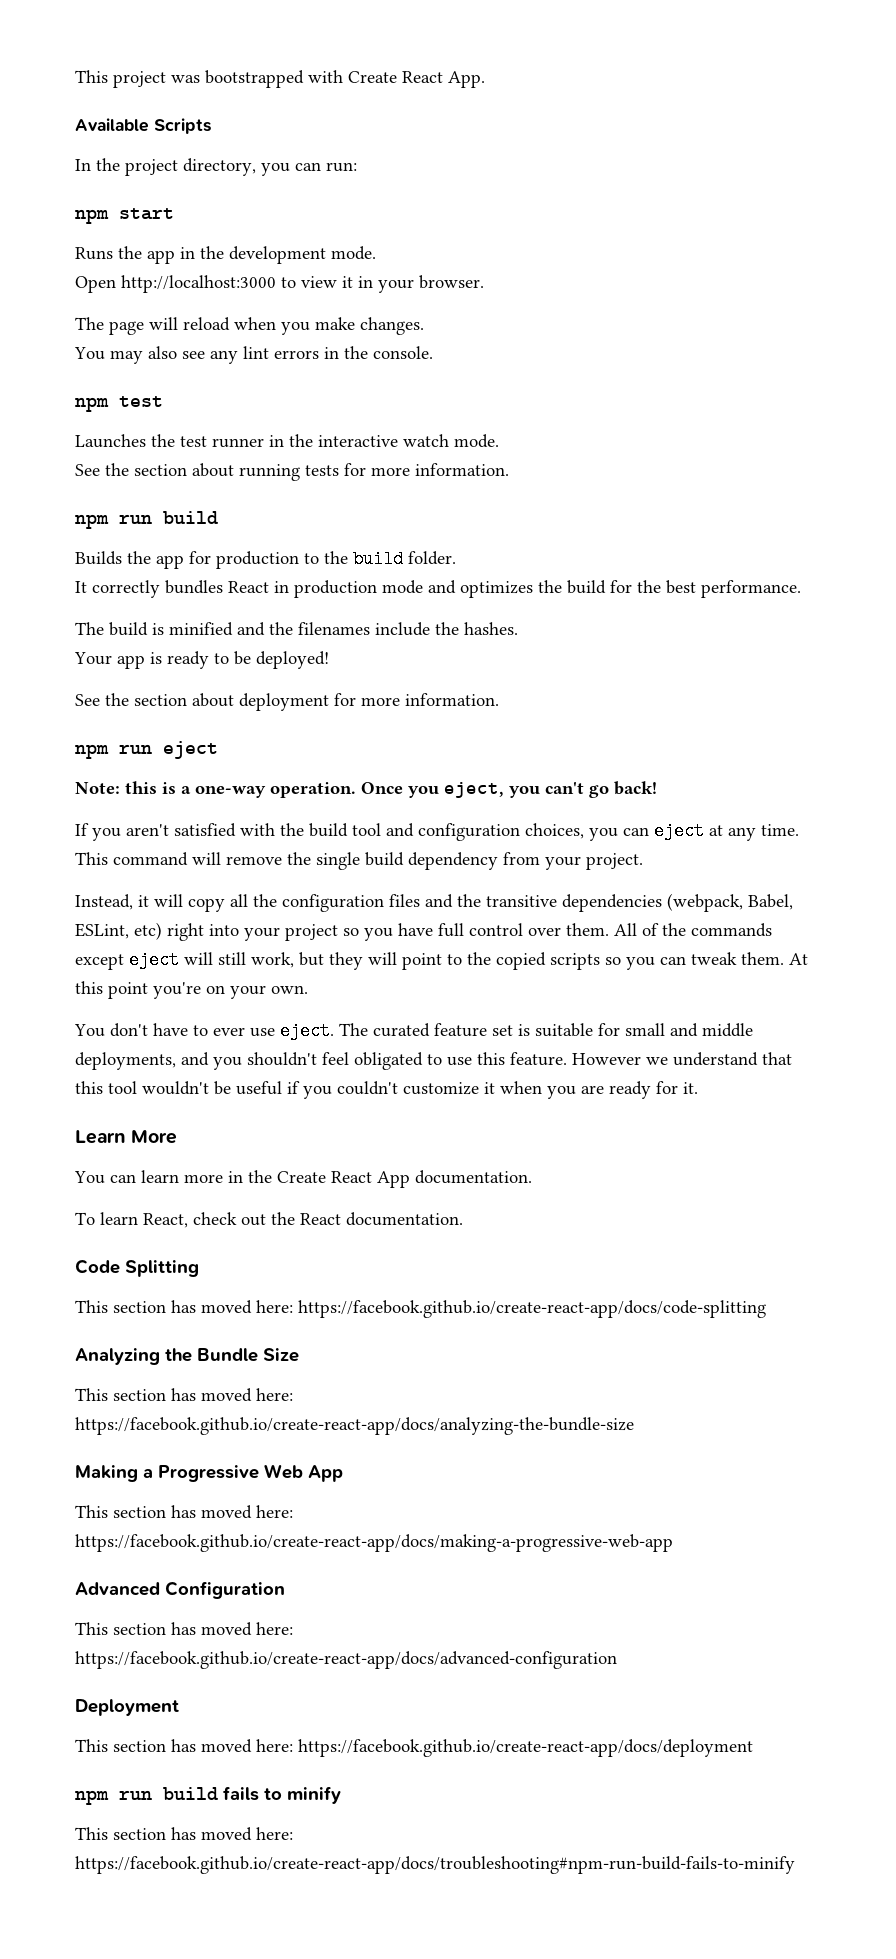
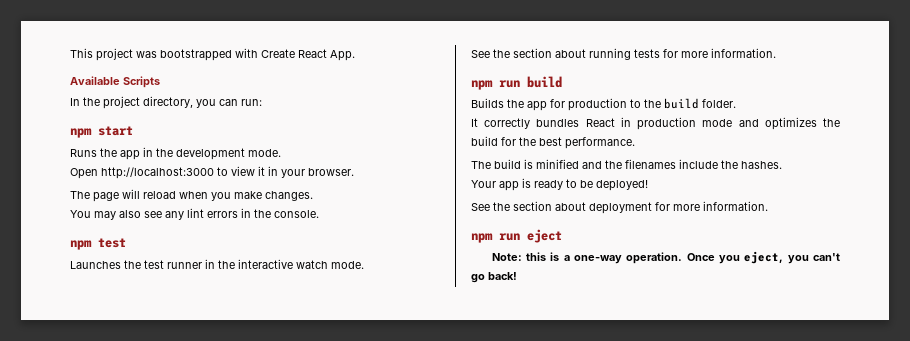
- If you aren't satisfied with the build tool and configuration choices, you can eject at any time. This command will remove the single build dependency from your project.
- Instead, it will copy all the configuration files and the transitive dependencies (webpack, Babel, ESLint, etc) right into your project so you have full control over them. All of the commands except eject will still work, but they will point to the copied scripts so you can tweak them. At this point you're on your own.
- You don't have to ever use eject. The curated feature set is suitable for small and middle deployments, and you shouldn't feel obligated to use this feature. However we understand that this tool wouldn't be useful if you couldn't customize it when you are ready for it.
- Learn More
- You can learn more in the Create React App documentation.
- To learn React, check out the React documentation.
- Code Splitting
- This section has moved here: https://facebook.github.io/create-react-app/docs/code-splitting
- Analyzing the Bundle Size
- This section has moved here: https://facebook.github.io/create-react-app/docs/analyzing-the-bundle-size
- Making a Progressive Web App
- This section has moved here: https://facebook.github.io/create-react-app/docs/making-a-progressive-web-app
- Advanced Configuration
- This section has moved here: https://facebook.github.io/create-react-app/docs/advanced-configuration
- Deployment
- This section has moved here: https://facebook.github.io/create-react-app/docs/deployment
- npm run build fails to minify
- This section has moved here: https://facebook.github.io/create-react-app/docs/troubleshooting#npm-run-build-fails-to-minify

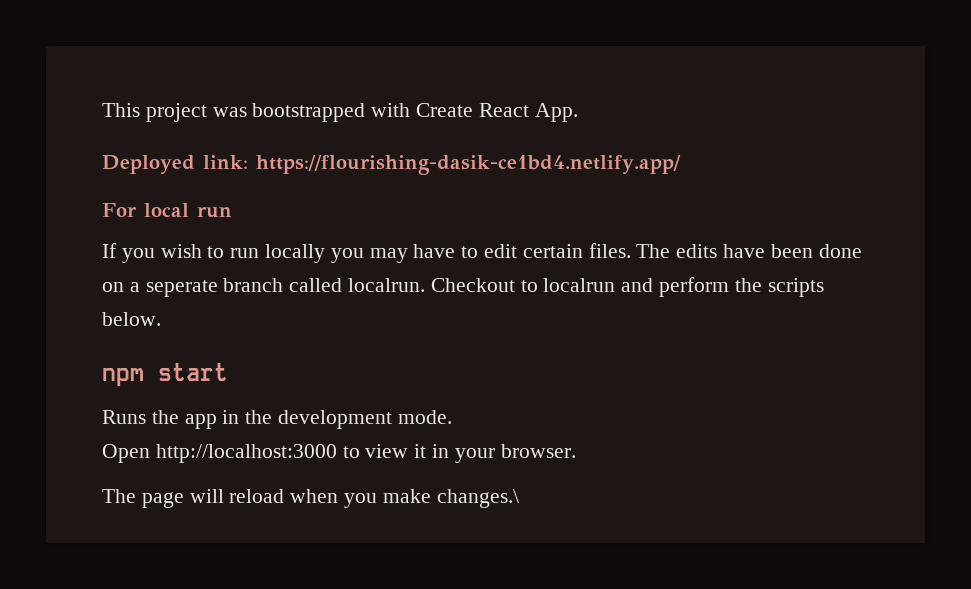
- Available Scripts
- In the project directory, you can run:
+ Deployed link: https://flourishing-dasik-ce1bd4.netlify.app/
+ For local run
+ If you wish to run locally you may have to edit certain files. The edits have been done on a seperate branch called localrun. Checkout to localrun and perform the scripts below.
- The page will reload when you make changes.
- You may also see any lint errors in the console.
- npm test
- Launches the test runner in the interactive watch mode.
- See the section about running tests for more information.
- npm run build
- Builds the app for production to the build folder.
- It correctly bundles React in production mode and optimizes the build for the best performance.
- The build is minified and the filenames include the hashes.
- Your app is ready to be deployed!
- See the section about deployment for more information.
- npm run eject
- Note: this is a one-way operation. Once you eject, you can't go back!
+ The page will reload when you make changes.\

